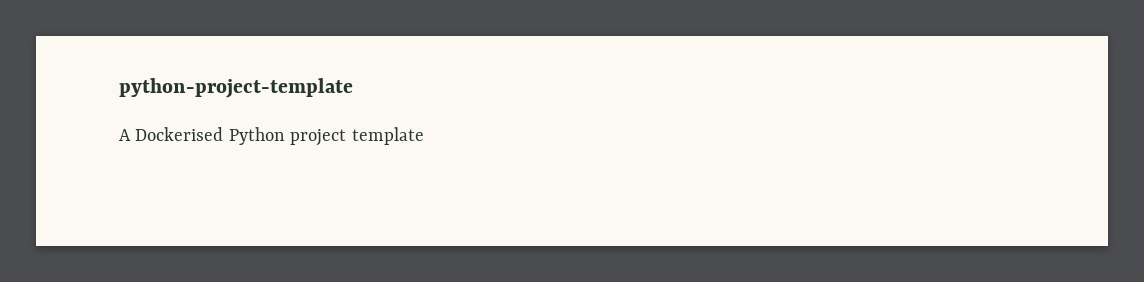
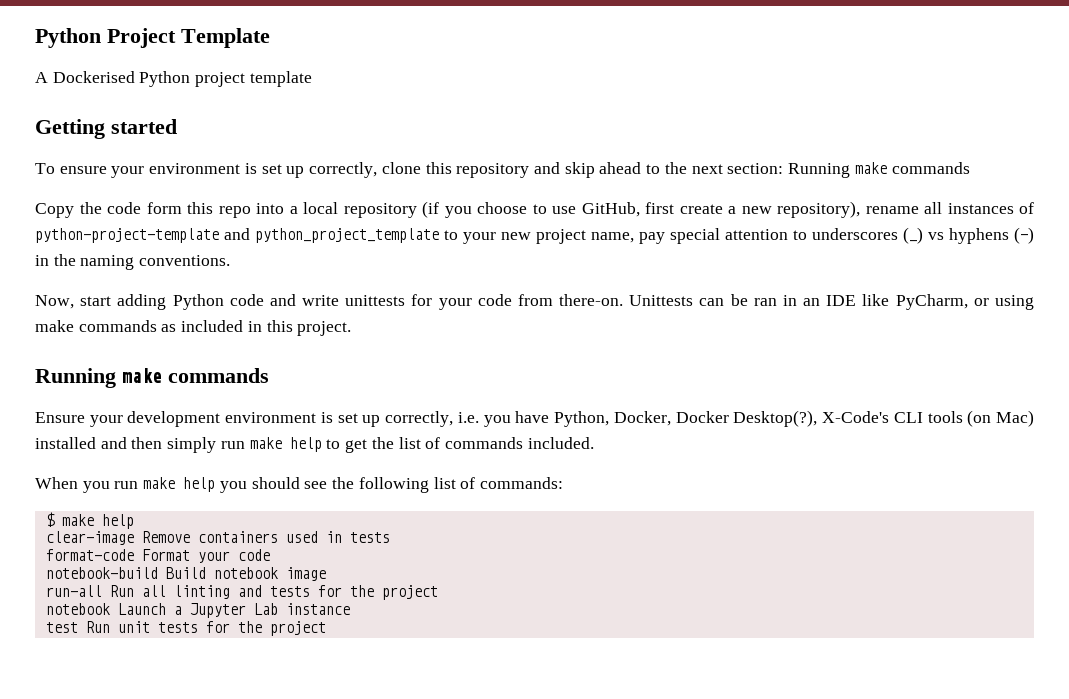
- python-project-template
+ Python Project Template
+ Getting started
+ To ensure your environment is set up correctly, clone this repository and skip ahead to the next section: Running make commands
+ Copy the code form this repo into a local repository (if you choose to use GitHub, first create a new repository), rename all instances of python-project-template and python_project_template to your new project name, pay special attention to underscores (_) vs hyphens (-) in the naming conventions.
+ Now, start adding Python code and write unittests for your code from there-on. Unittests can be ran in an IDE like PyCharm, or using make commands as included in this project.
+ Running make commands
+ Ensure your development environment is set up correctly, i.e. you have Python, Docker, Docker Desktop(?), X-Code's CLI tools (on Mac) installed and then simply run make help to get the list of commands included.
+ When you run make help you should see the following list of commands:
+ $ make help
+ clear-image Remove containers used in tests
+ format-code Format your code
+ notebook-build Build notebook image
+ run-all Run all linting and tests for the project
+ notebook Launch a Jupyter Lab instance
+ test Run unit tests for the project

